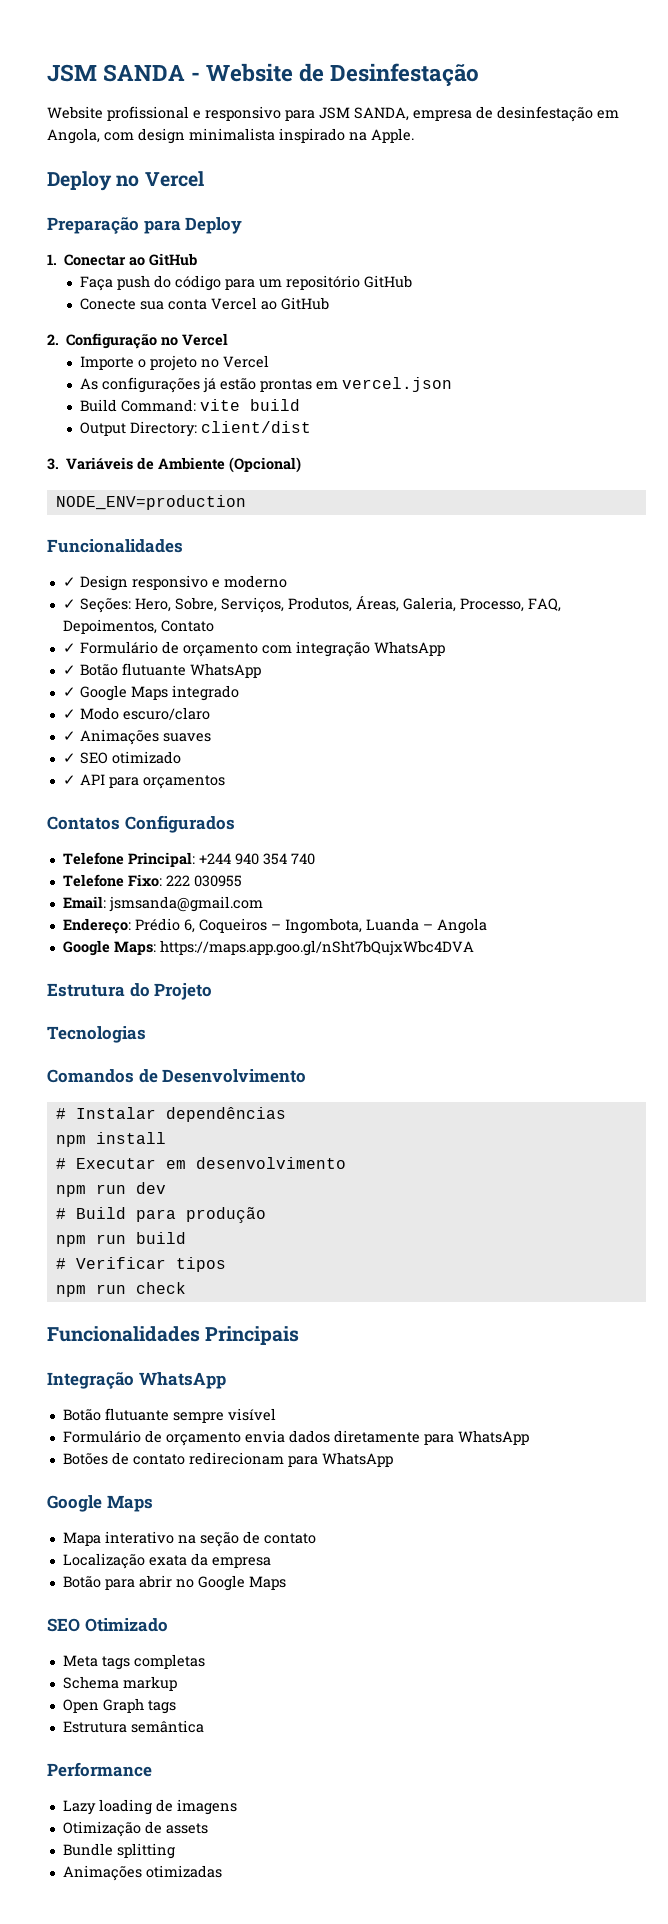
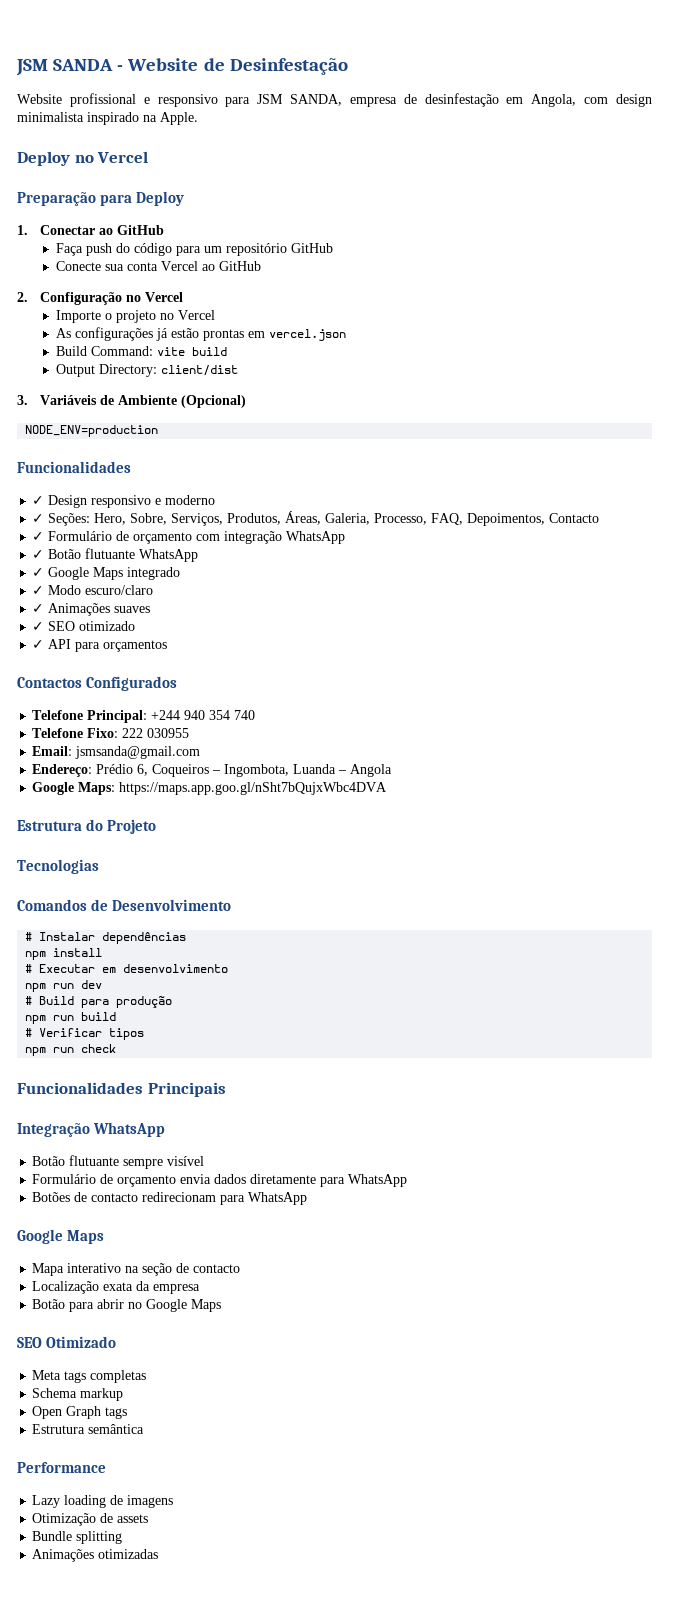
- ✓ Seções: Hero, Sobre, Serviços, Produtos, Áreas, Galeria, Processo, FAQ, Depoimentos, Contato
+ ✓ Seções: Hero, Sobre, Serviços, Produtos, Áreas, Galeria, Processo, FAQ, Depoimentos, Contacto
- Contatos Configurados
+ Contactos Configurados
- Botões de contato redirecionam para WhatsApp
+ Botões de contacto redirecionam para WhatsApp
- Mapa interativo na seção de contato
+ Mapa interativo na seção de contacto

